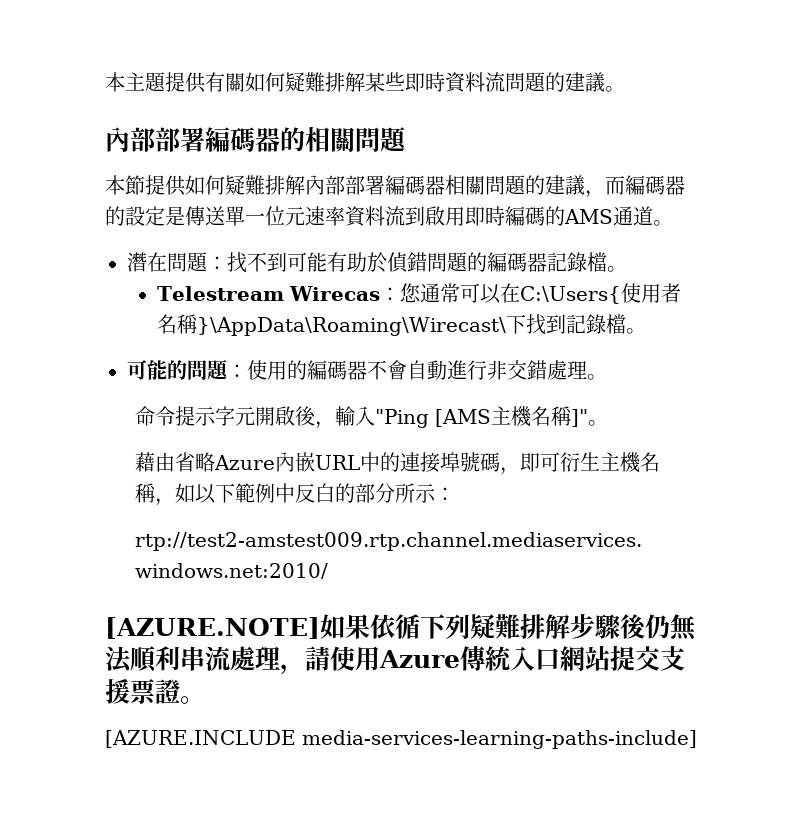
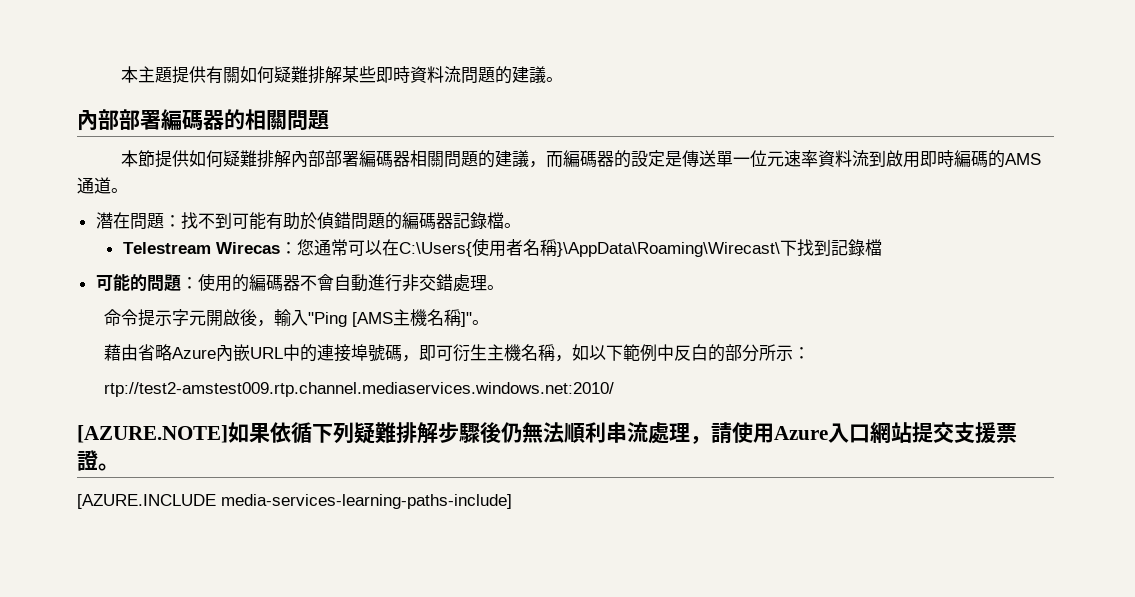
- Telestream Wirecas：您通常可以在C:\Users{使用者名稱}\AppData\Roaming\Wirecast\下找到記錄檔。
+ Telestream Wirecas：您通常可以在C:\Users{使用者名稱}\AppData\Roaming\Wirecast\下找到記錄檔
- [AZURE.NOTE]如果依循下列疑難排解步驟後仍無法順利串流處理，請使用Azure傳統入口網站提交支援票證。
+ [AZURE.NOTE]如果依循下列疑難排解步驟後仍無法順利串流處理，請使用Azure入口網站提交支援票證。

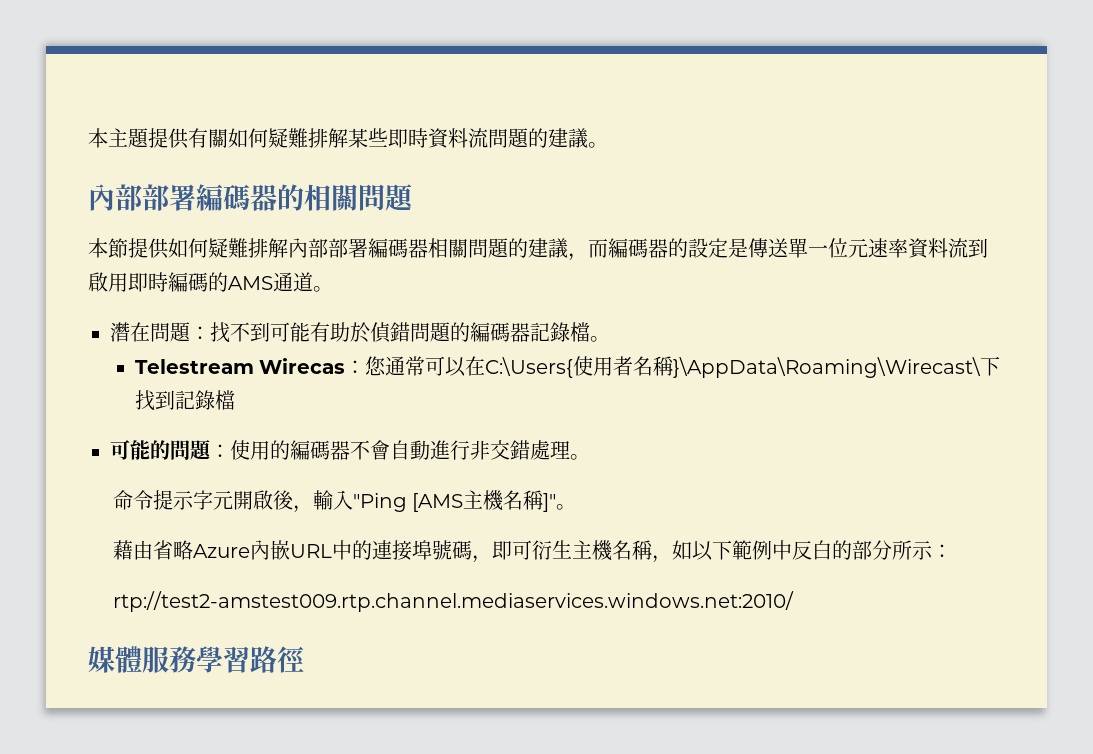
- [AZURE.NOTE]如果依循下列疑難排解步驟後仍無法順利串流處理，請使用Azure入口網站提交支援票證。
- [AZURE.INCLUDE media-services-learning-paths-include]
+ 媒體服務學習路徑

